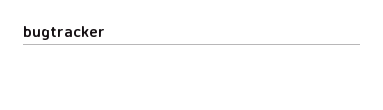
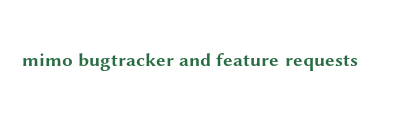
- bugtracker
+ mimo bugtracker and feature requests

